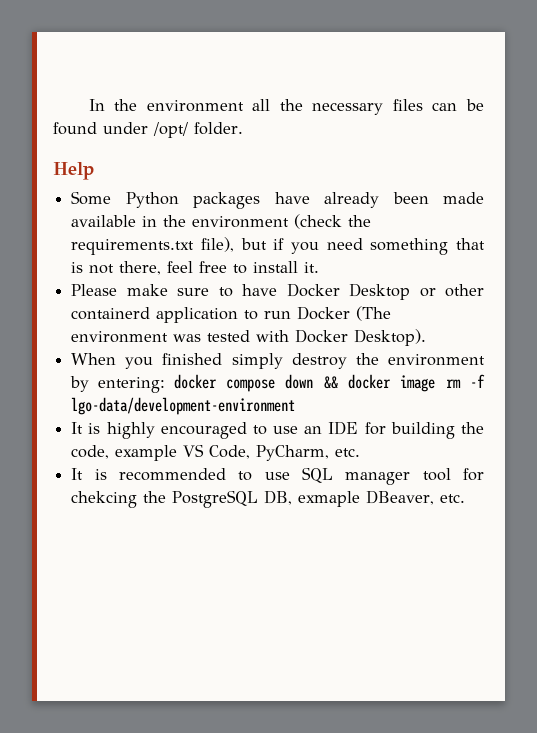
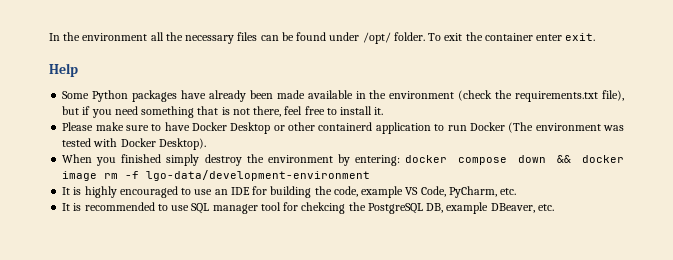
+ To exit the container enter exit.
- It is recommended to use SQL manager tool for chekcing the PostgreSQL DB, exmaple DBeaver, etc.
+ It is recommended to use SQL manager tool for chekcing the PostgreSQL DB, example DBeaver, etc.

